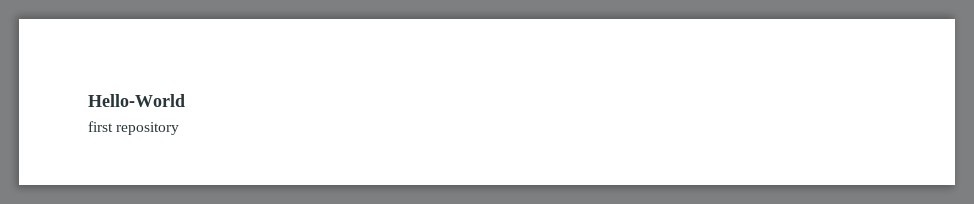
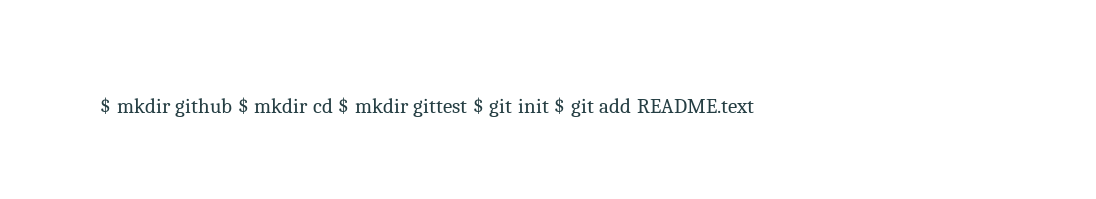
- Hello-World
- first repository
+ $ mkdir github $ mkdir cd $ mkdir gittest $ git init $ git add README.text

